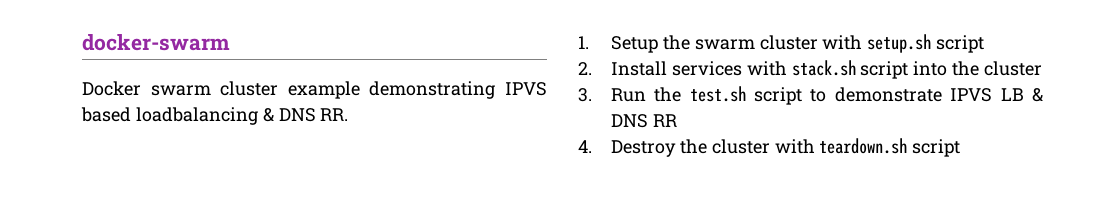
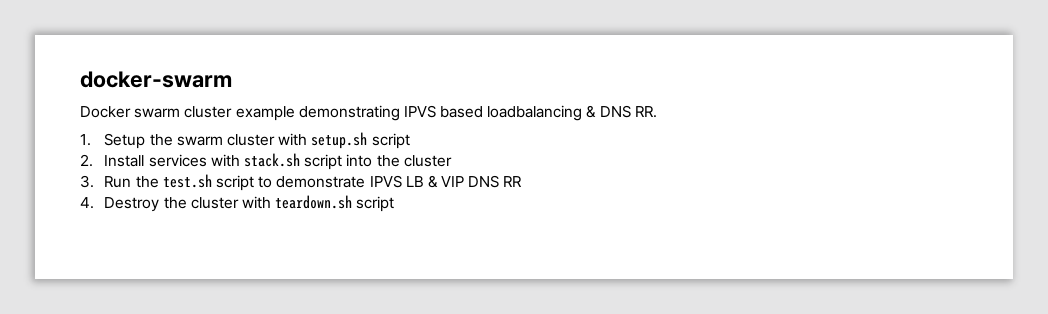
- 3. Run the test.sh script to demonstrate IPVS LB & DNS RR
+ 3. Run the test.sh script to demonstrate IPVS LB & VIP DNS RR

